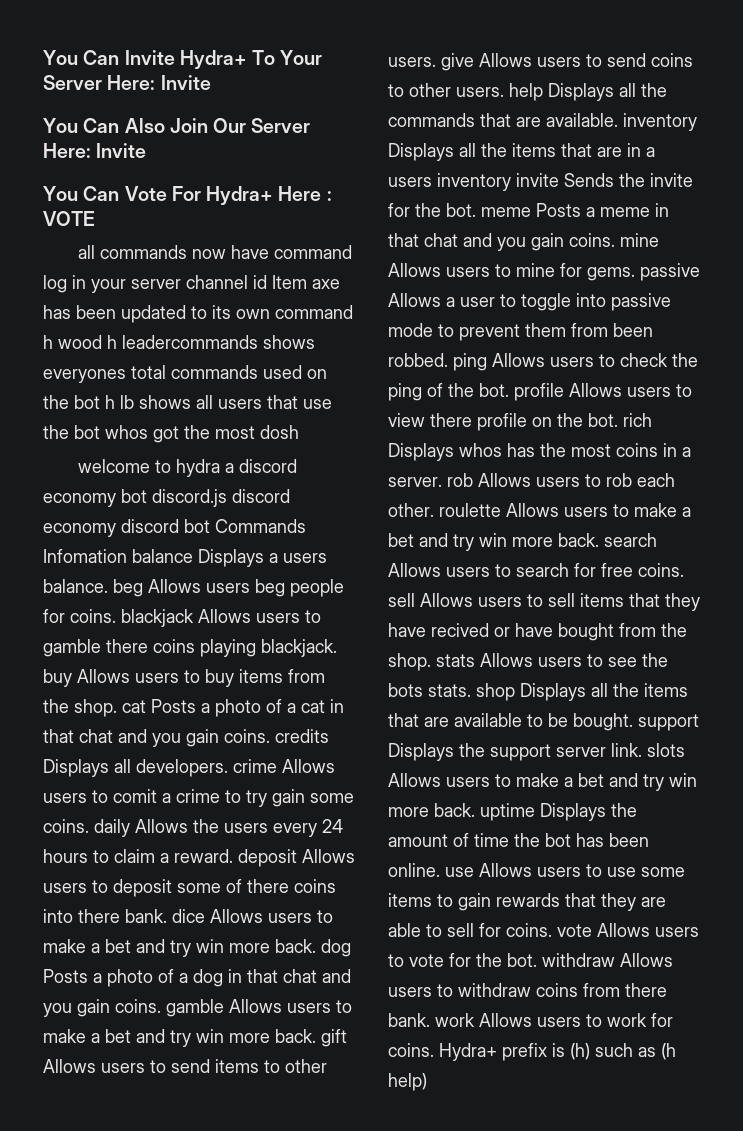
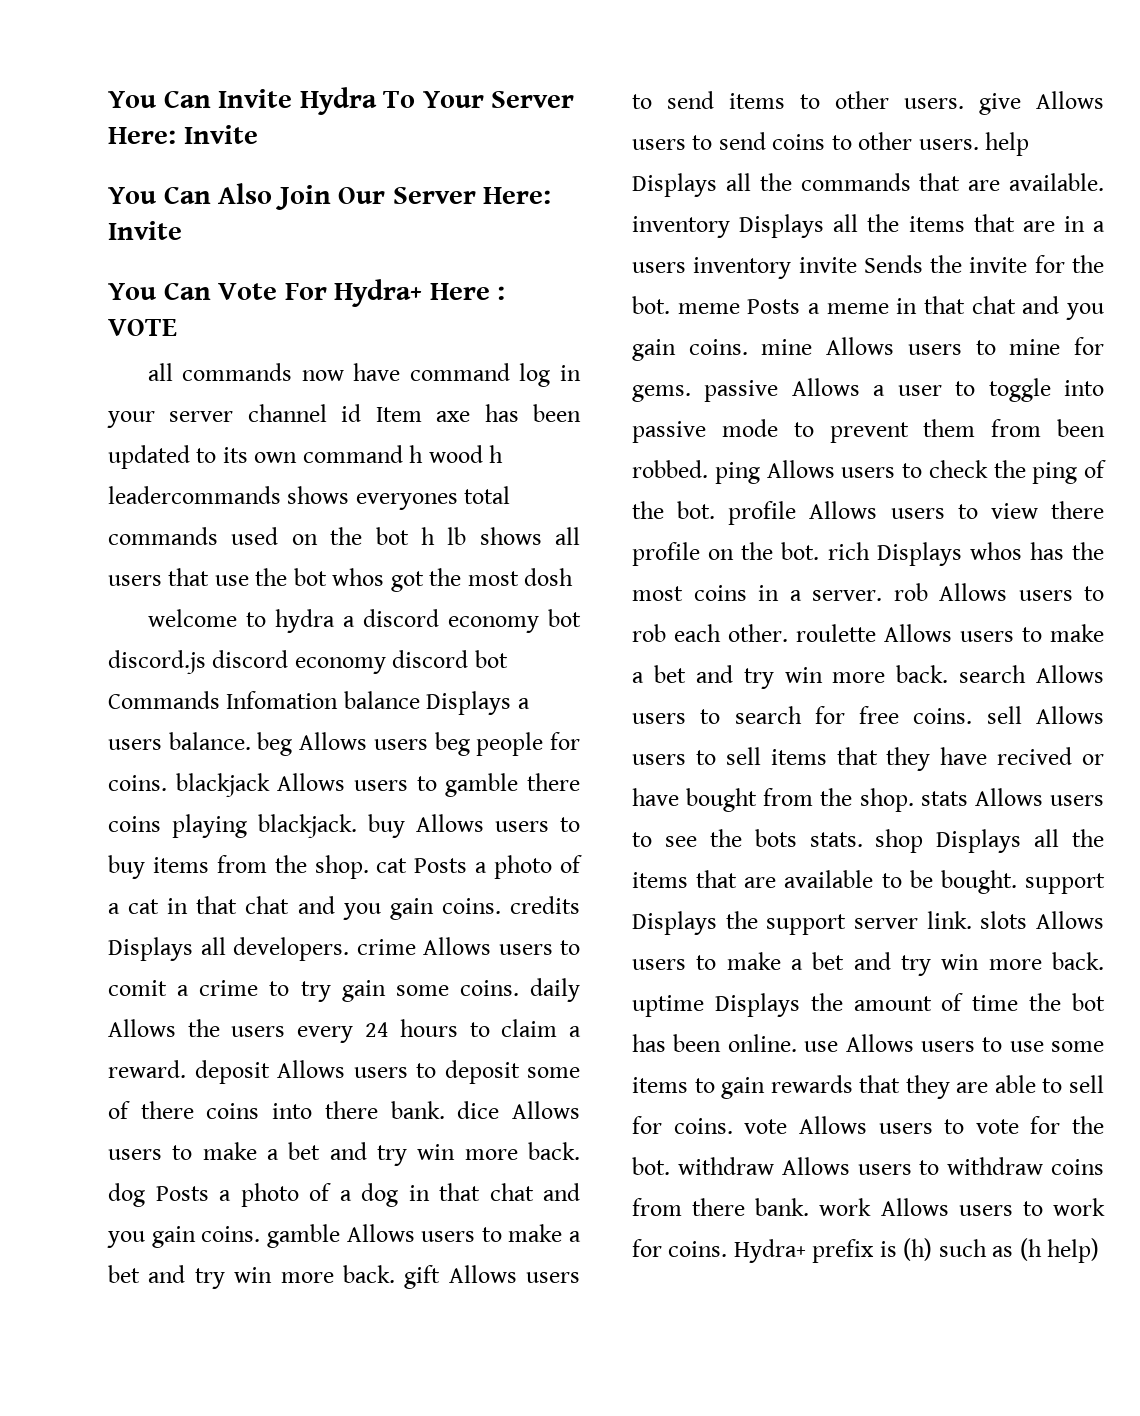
- You Can Invite Hydra+ To Your Server Here: Invite
+ You Can Invite Hydra To Your Server Here: Invite

